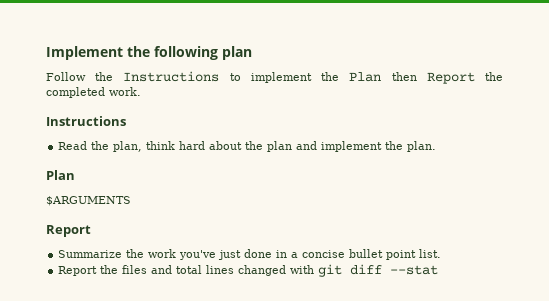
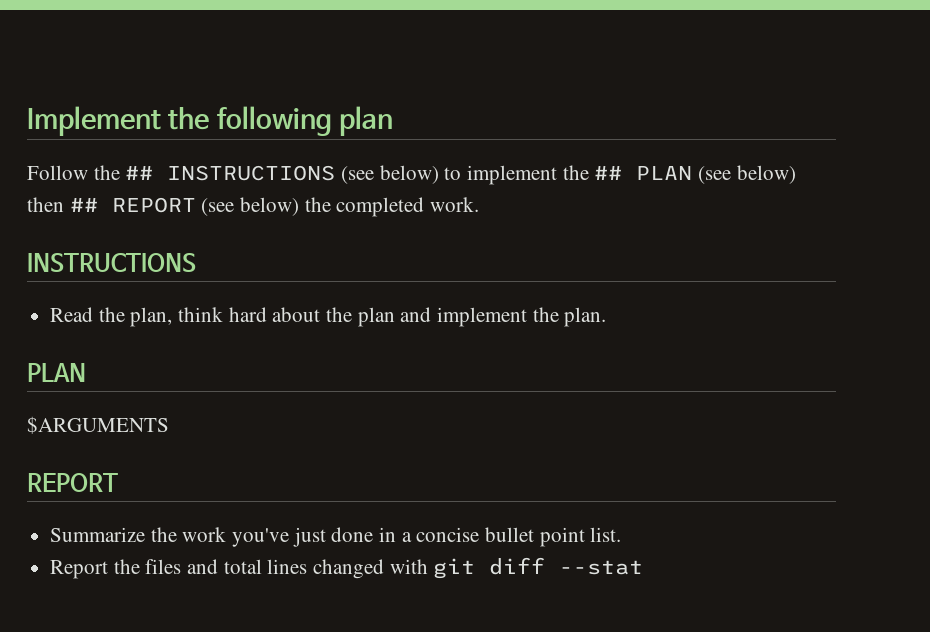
- Follow the Instructions to implement the Plan then Report the completed work.
- Instructions
+ Follow the ## INSTRUCTIONS (see below) to implement the ## PLAN (see below) then ## REPORT (see below) the completed work.
+ INSTRUCTIONS
  Read the plan, think hard about the plan and implement the plan.
- Plan
+ PLAN
  $ARGUMENTS
- Report
+ REPORT

